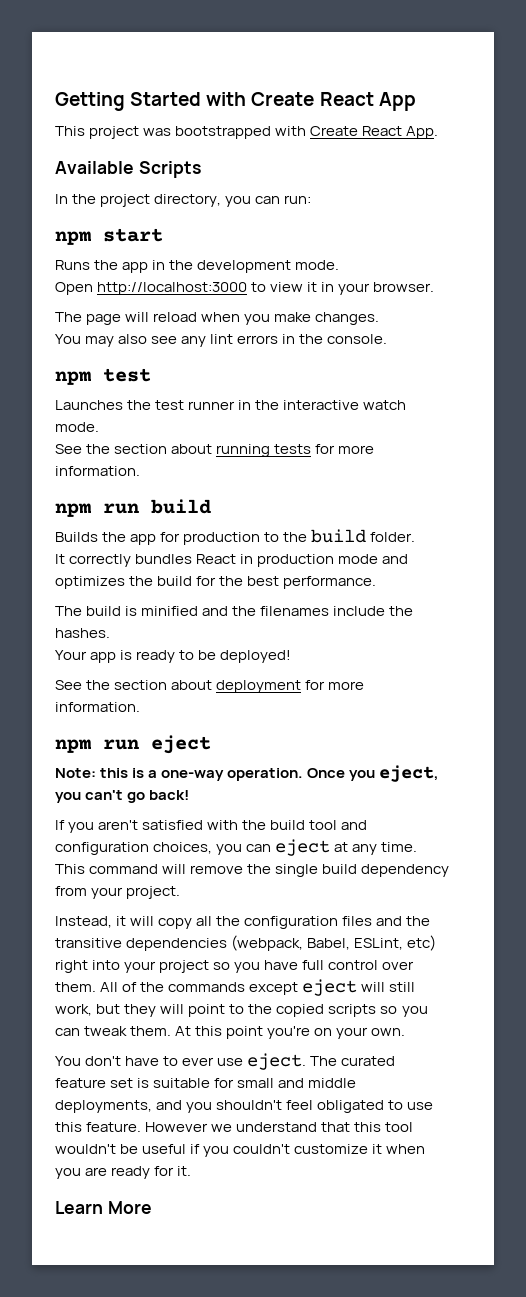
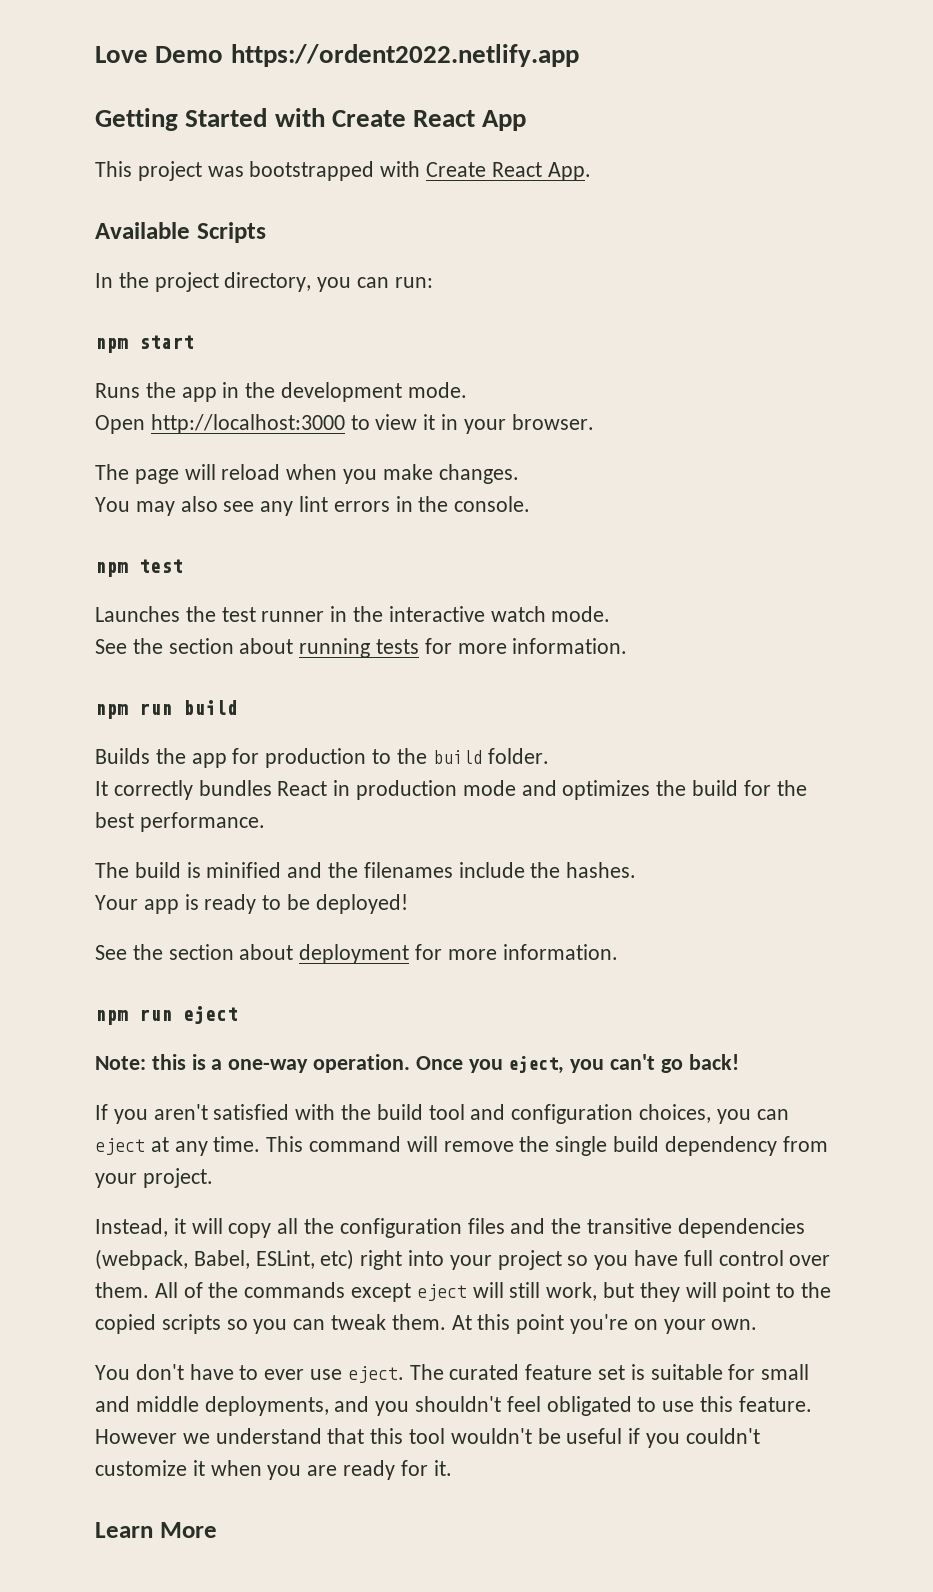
+ Love Demo https://ordent2022.netlify.app

